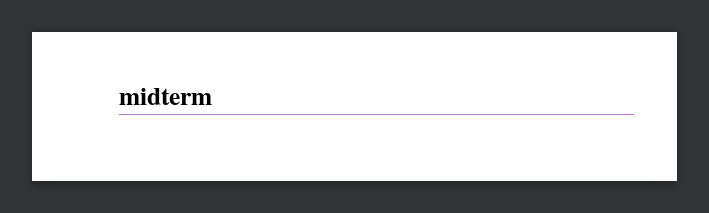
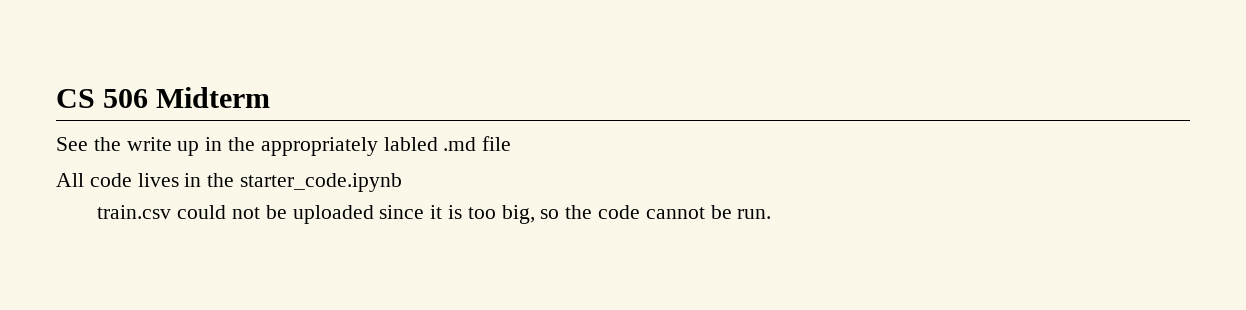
- midterm
+ CS 506 Midterm
+ See the write up in the appropriately labled .md file
+ All code lives in the starter_code.ipynb
+ train.csv could not be uploaded since it is too big, so the code cannot be run.

